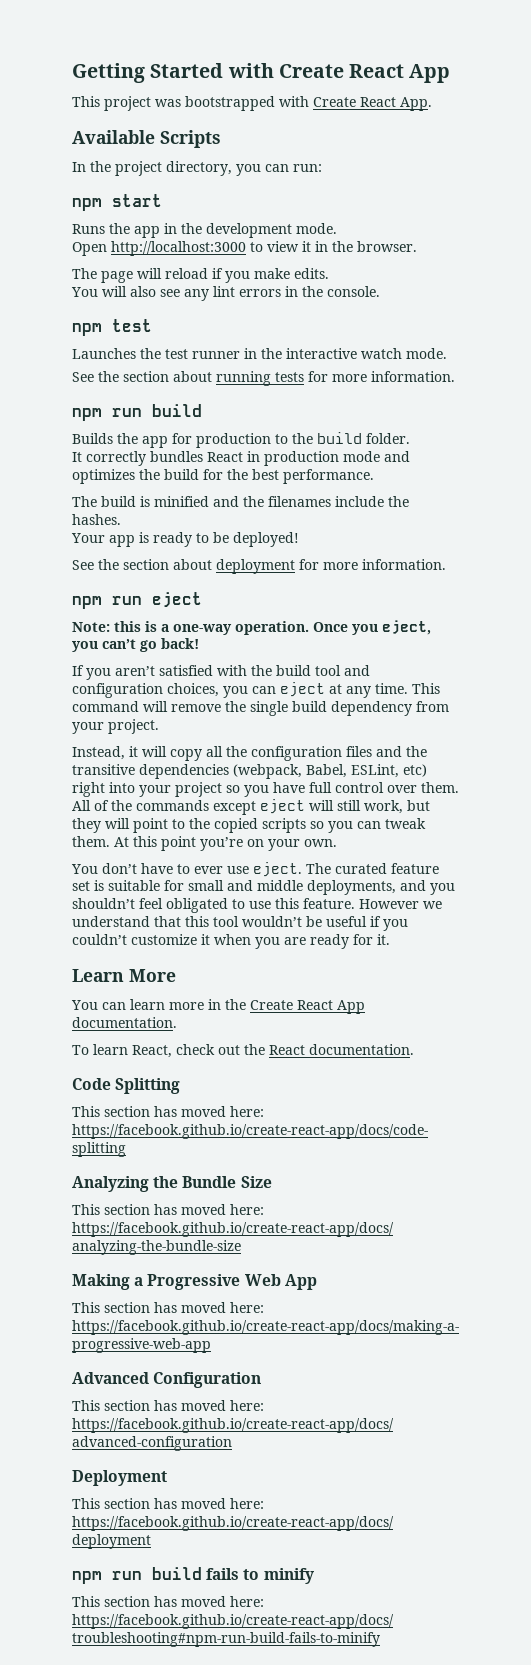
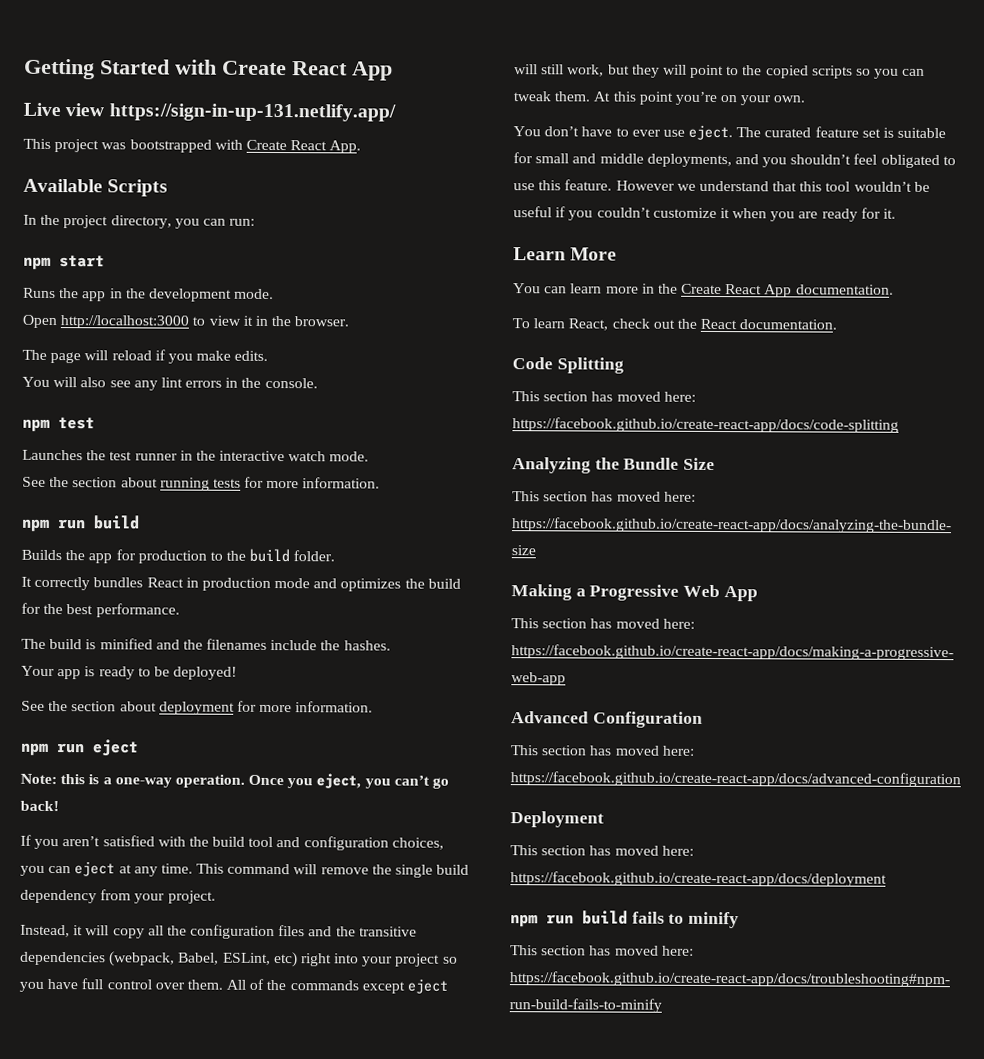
+ Live view https://sign-in-up-131.netlify.app/

